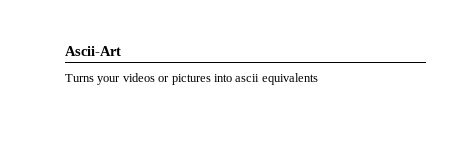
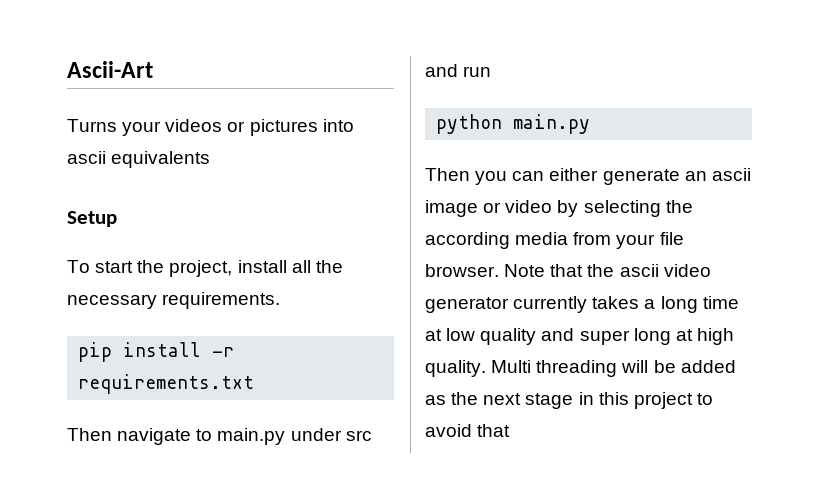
+ Setup
+ To start the project, install all the necessary requirements.
+ pip install -r requirements.txt
+ Then navigate to main.py under src and run
+ python main.py
+ Then you can either generate an ascii image or video by selecting the according media from your file browser. Note that the ascii video generator currently takes a long time at low quality and super long at high quality. Multi threading will be added as the next stage in this project to avoid that

